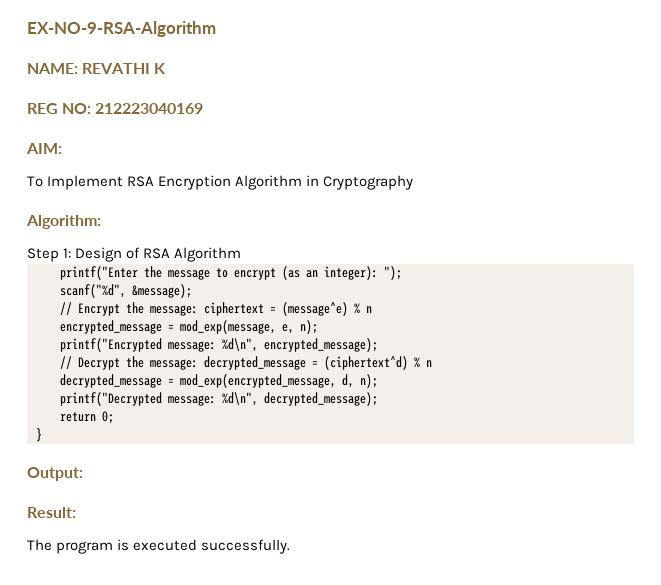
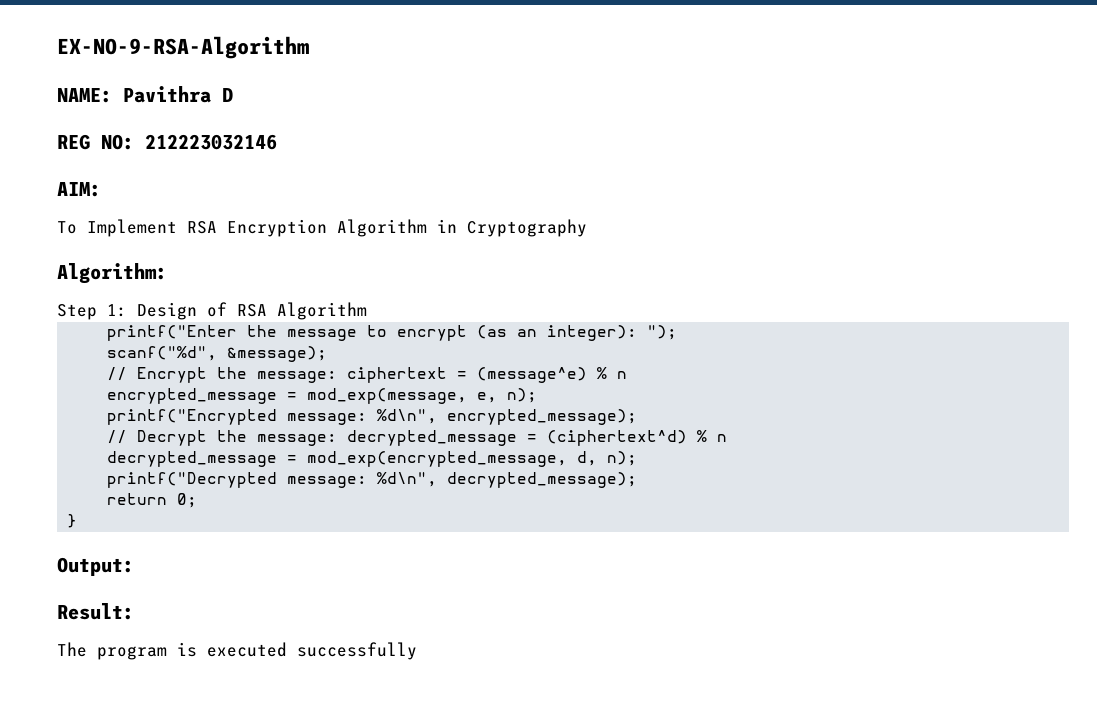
- NAME: REVATHI K
+ NAME: Pavithra D
- REG NO: 212223040169
+ REG NO: 212223032146
- The program is executed successfully.
+ The program is executed successfully

